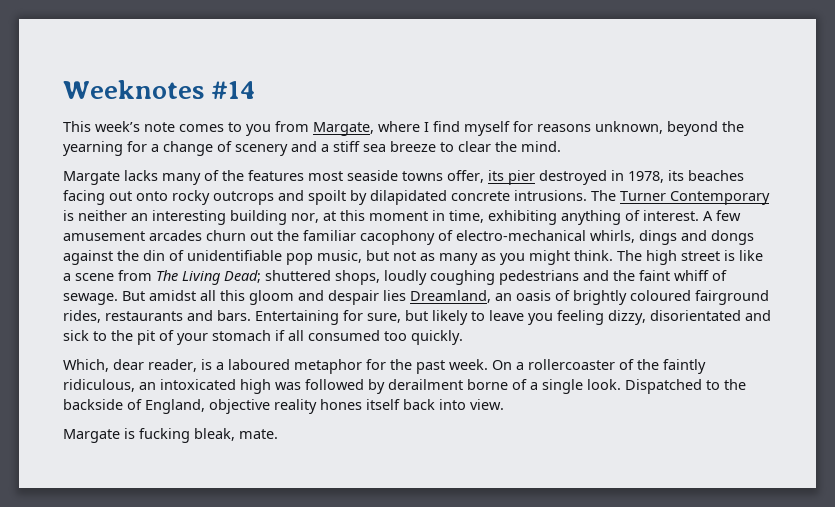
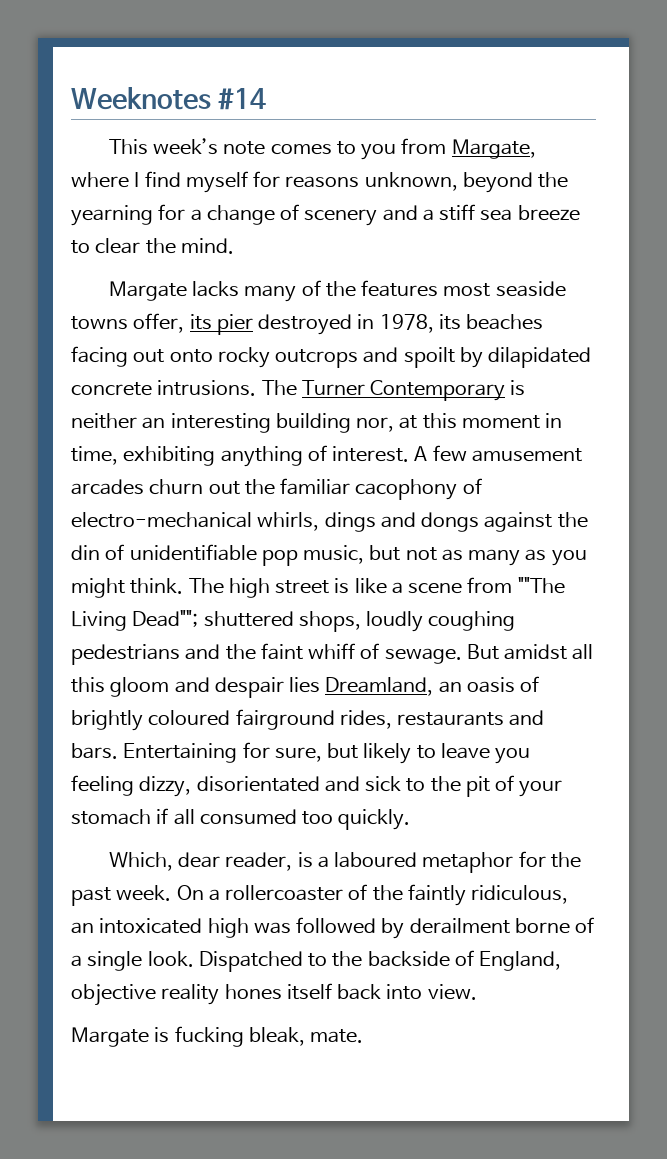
- The high street is like a scene from The Living Dead; shuttered shops, loudly coughing pedestrians and the faint whiff of sewage.
+ The high street is like a scene from ""The Living Dead""; shuttered shops, loudly coughing pedestrians and the faint whiff of sewage.

